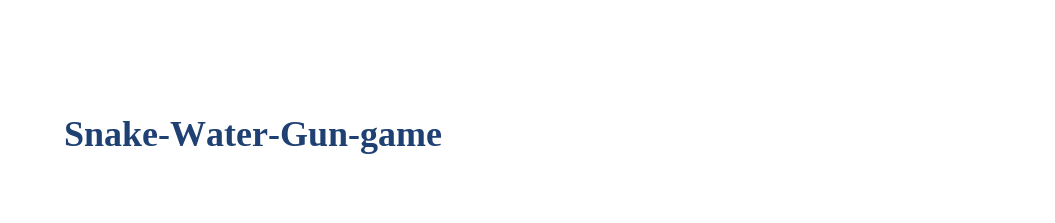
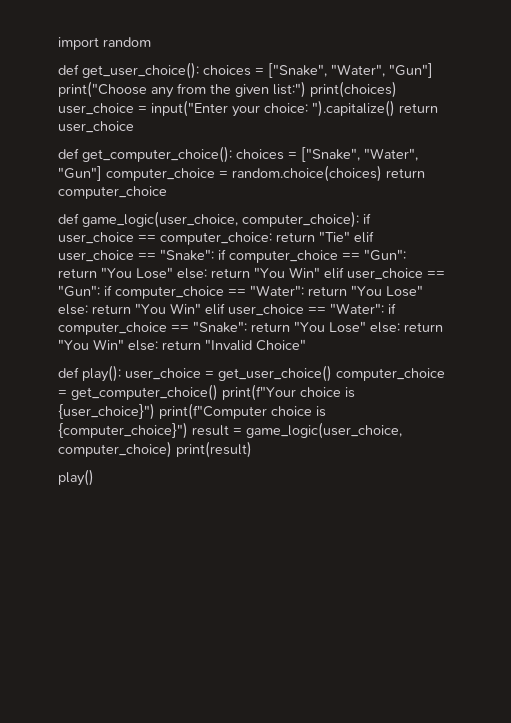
- Snake-Water-Gun-game
+ import random
+ def get_user_choice(): choices = ["Snake", "Water", "Gun"] print("Choose any from the given list:") print(choices) user_choice = input("Enter your choice: ").capitalize() return user_choice
+ def get_computer_choice(): choices = ["Snake", "Water", "Gun"] computer_choice = random.choice(choices) return computer_choice
+ def game_logic(user_choice, computer_choice): if user_choice == computer_choice: return "Tie" elif user_choice == "Snake": if computer_choice == "Gun": return "You Lose" else: return "You Win" elif user_choice == "Gun": if computer_choice == "Water": return "You Lose" else: return "You Win" elif user_choice == "Water": if computer_choice == "Snake": return "You Lose" else: return "You Win" else: return "Invalid Choice"
+ def play(): user_choice = get_user_choice() computer_choice = get_computer_choice() print(f"Your choice is {user_choice}") print(f"Computer choice is {computer_choice}") result = game_logic(user_choice, computer_choice) print(result)
+ play()

